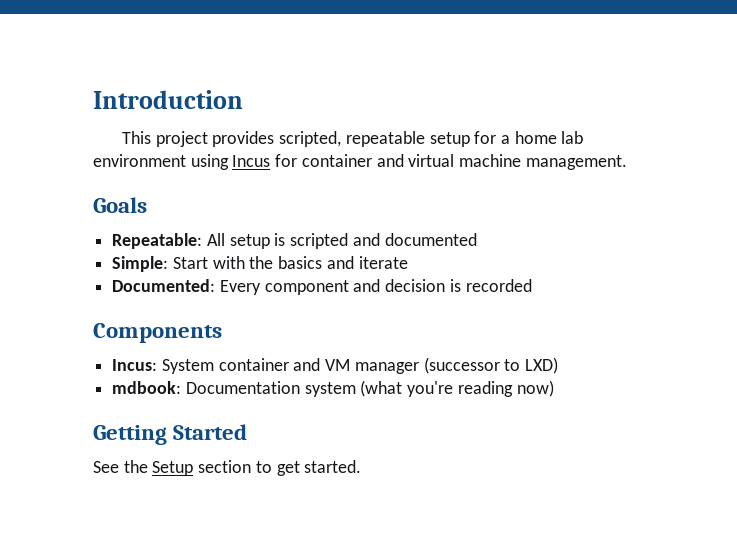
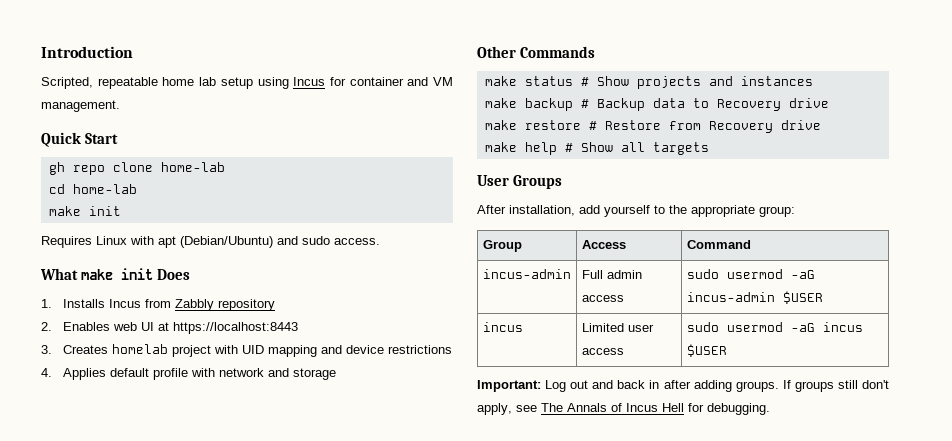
- This project provides scripted, repeatable setup for a home lab environment using Incus for container and virtual machine management.
+ Scripted, repeatable home lab setup using Incus for container and VM management.
- Goals
- Repeatable: All setup is scripted and documented
- Simple: Start with the basics and iterate
- Documented: Every component and decision is recorded
- Components
- Incus: System container and VM manager (successor to LXD)
- mdbook: Documentation system (what you're reading now)
- Getting Started
- See the Setup section to get started.
+ Quick Start
+ gh repo clone home-lab
+ cd home-lab
+ make init
+ Requires Linux with apt (Debian/Ubuntu) and sudo access.
+ What make init Does
+ 1. Installs Incus from Zabbly repository
+ 2. Enables web UI at https://localhost:8443
+ 3. Creates homelab project with UID mapping and device restrictions
+ 4. Applies default profile with network and storage
+ Other Commands
+ make status # Show projects and instances
+ make backup # Backup data to Recovery drive
+ make restore # Restore from Recovery drive
+ make help # Show all targets
+ User Groups
+ After installation, add yourself to the appropriate group:
+ Group | Access | Command
+ incus-admin | Full admin access | sudo usermod -aG incus-admin $USER
+ incus | Limited user access | sudo usermod -aG incus $USER
+ Important: Log out and back in after adding groups. If groups still don't apply, see The Annals of Incus Hell for debugging.

